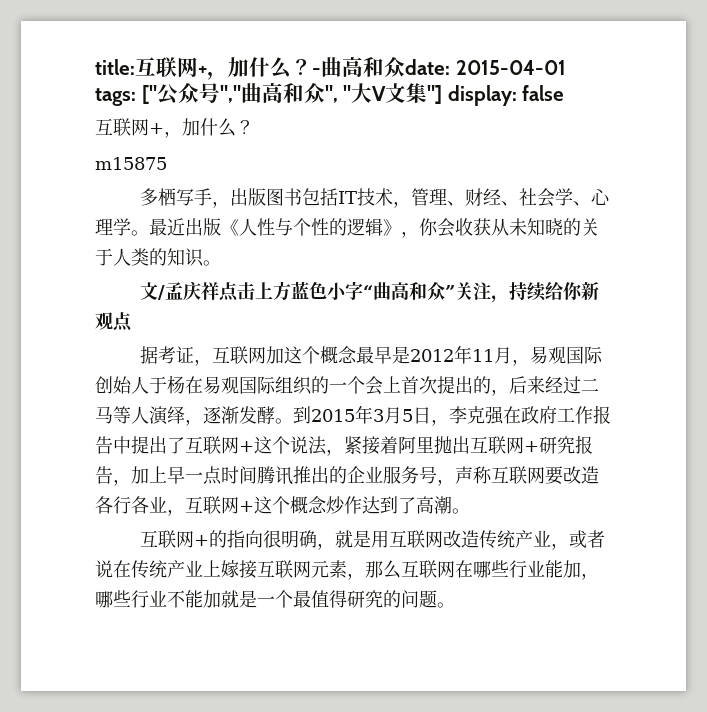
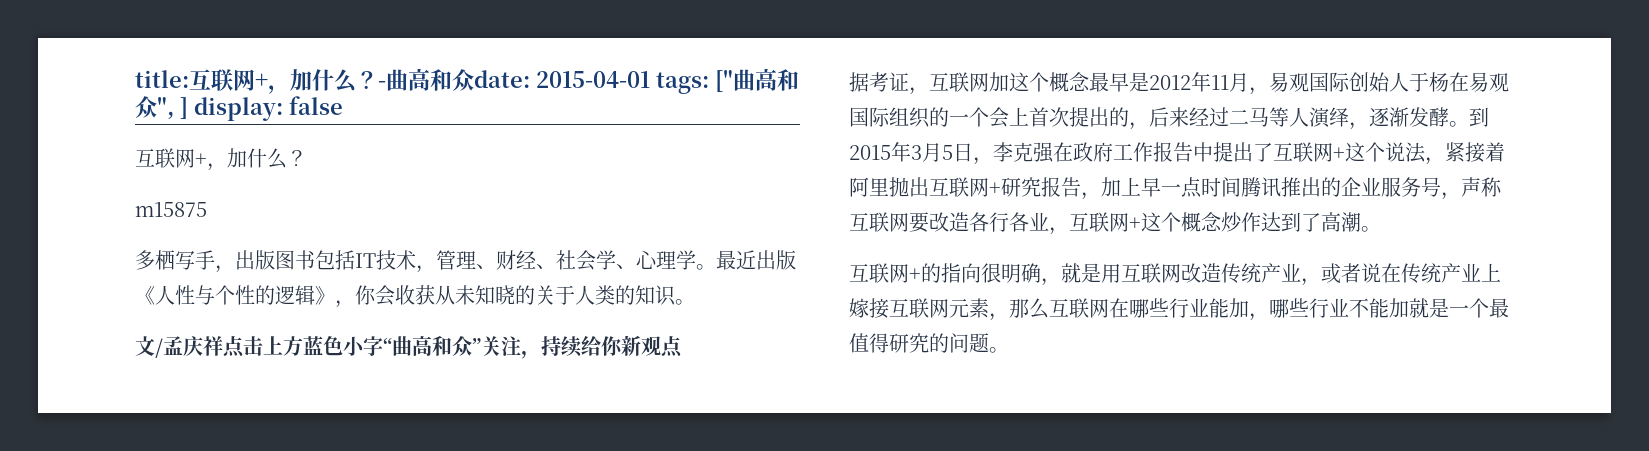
- -曲高和众date: 2015-04-01 tags: ["公众号","曲高和众", "大V文集"] display: false
+ -曲高和众date: 2015-04-01 tags: ["曲高和众", ] display: false

